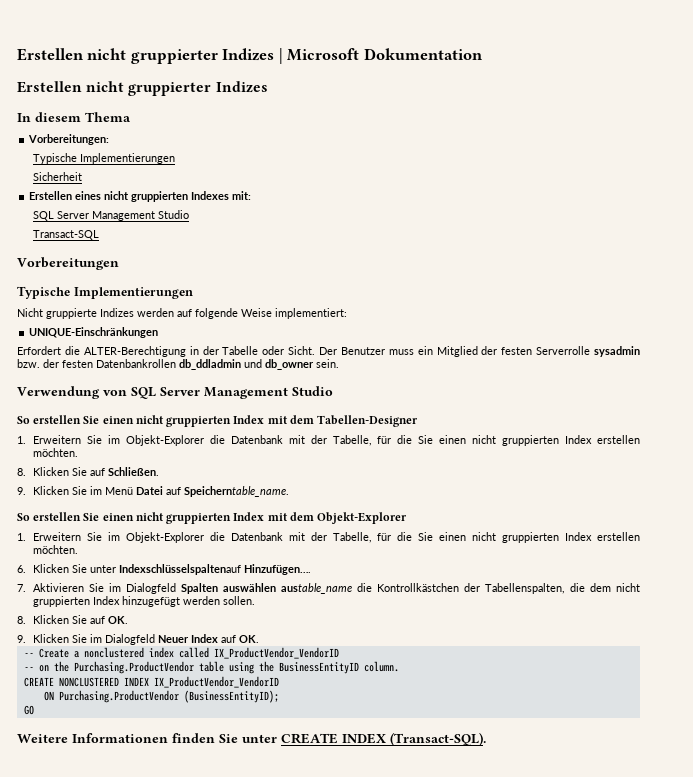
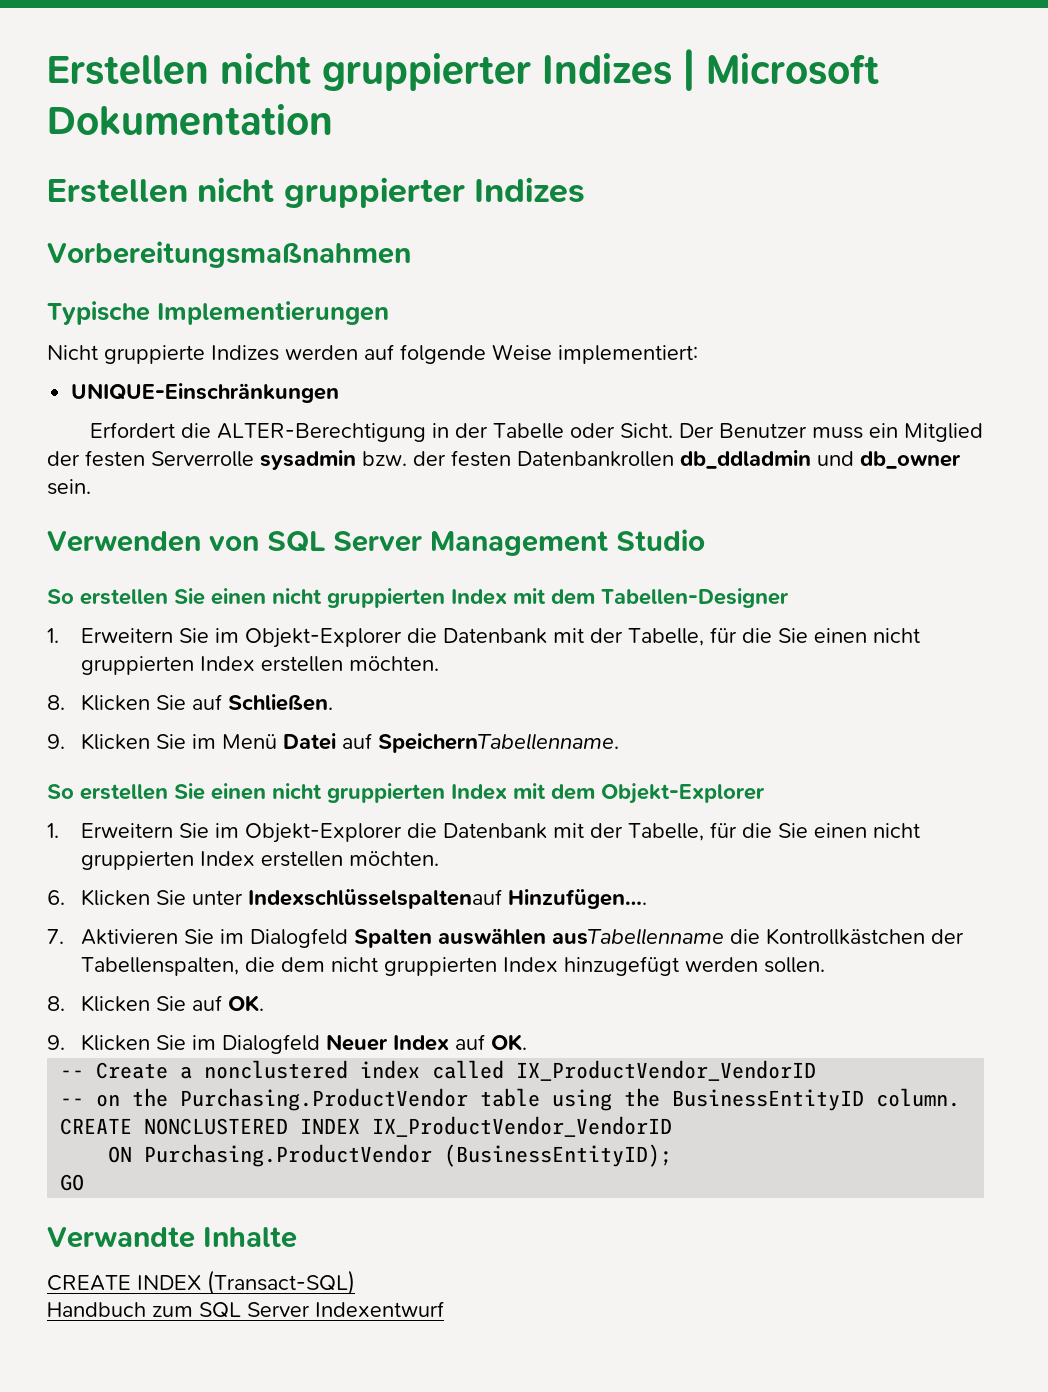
- In diesem Thema
- Vorbereitungen:
- Typische Implementierungen
- Sicherheit
- Erstellen eines nicht gruppierten Indexes mit:
- SQL Server Management Studio
- Transact-SQL
- Vorbereitungen
+ Vorbereitungsmaßnahmen
- Verwendung von SQL Server Management Studio
+ Verwenden von SQL Server Management Studio
- 9. Klicken Sie im Menü Datei auf Speicherntable_name.
+ 9. Klicken Sie im Menü Datei auf SpeichernTabellenname.
- 7. Aktivieren Sie im Dialogfeld Spalten auswählen austable_name die Kontrollkästchen der Tabellenspalten, die dem nicht gruppierten Index hinzugefügt werden sollen.
+ 7. Aktivieren Sie im Dialogfeld Spalten auswählen ausTabellenname die Kontrollkästchen der Tabellenspalten, die dem nicht gruppierten Index hinzugefügt werden sollen.
- Weitere Informationen finden Sie unter CREATE INDEX (Transact-SQL).
+ Verwandte Inhalte
+ CREATE INDEX (Transact-SQL)
+ Handbuch zum SQL Server Indexentwurf

